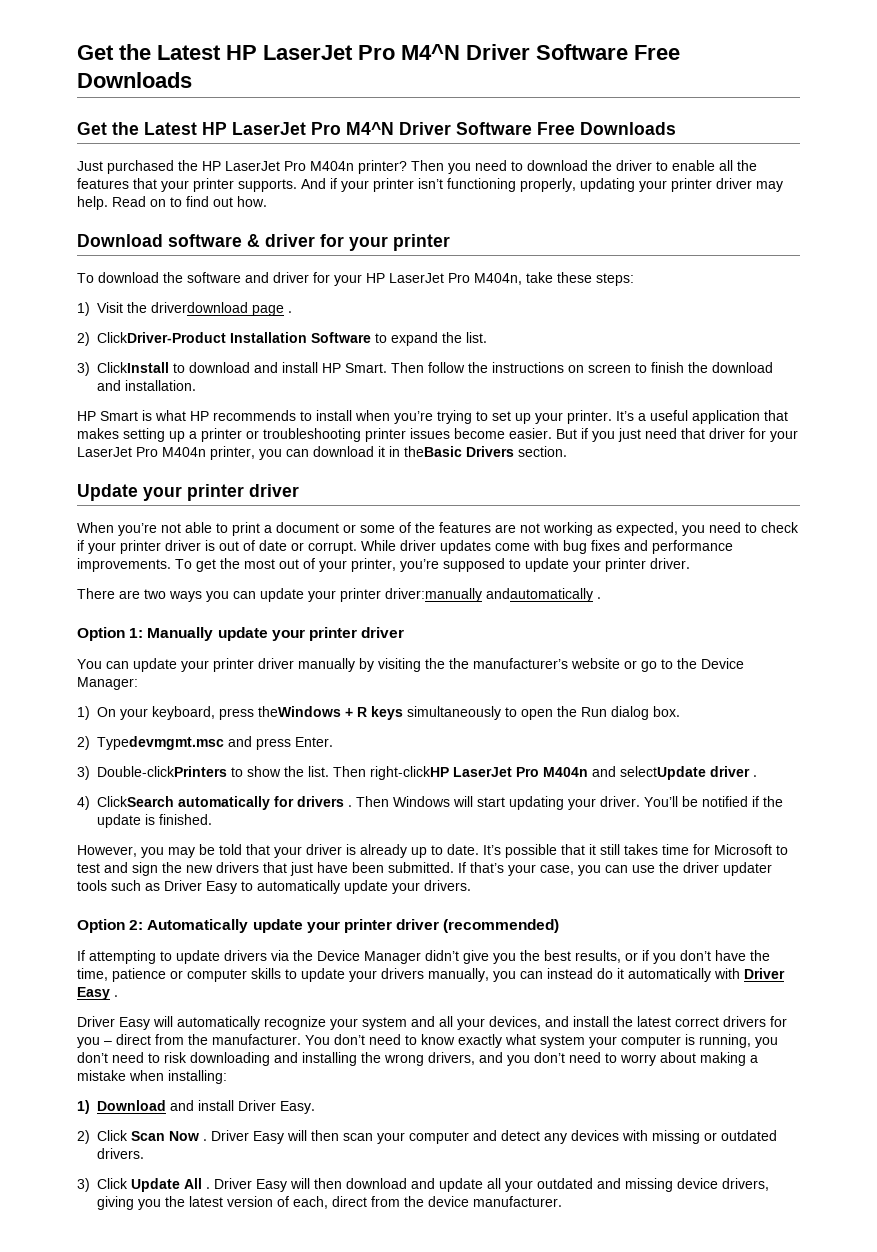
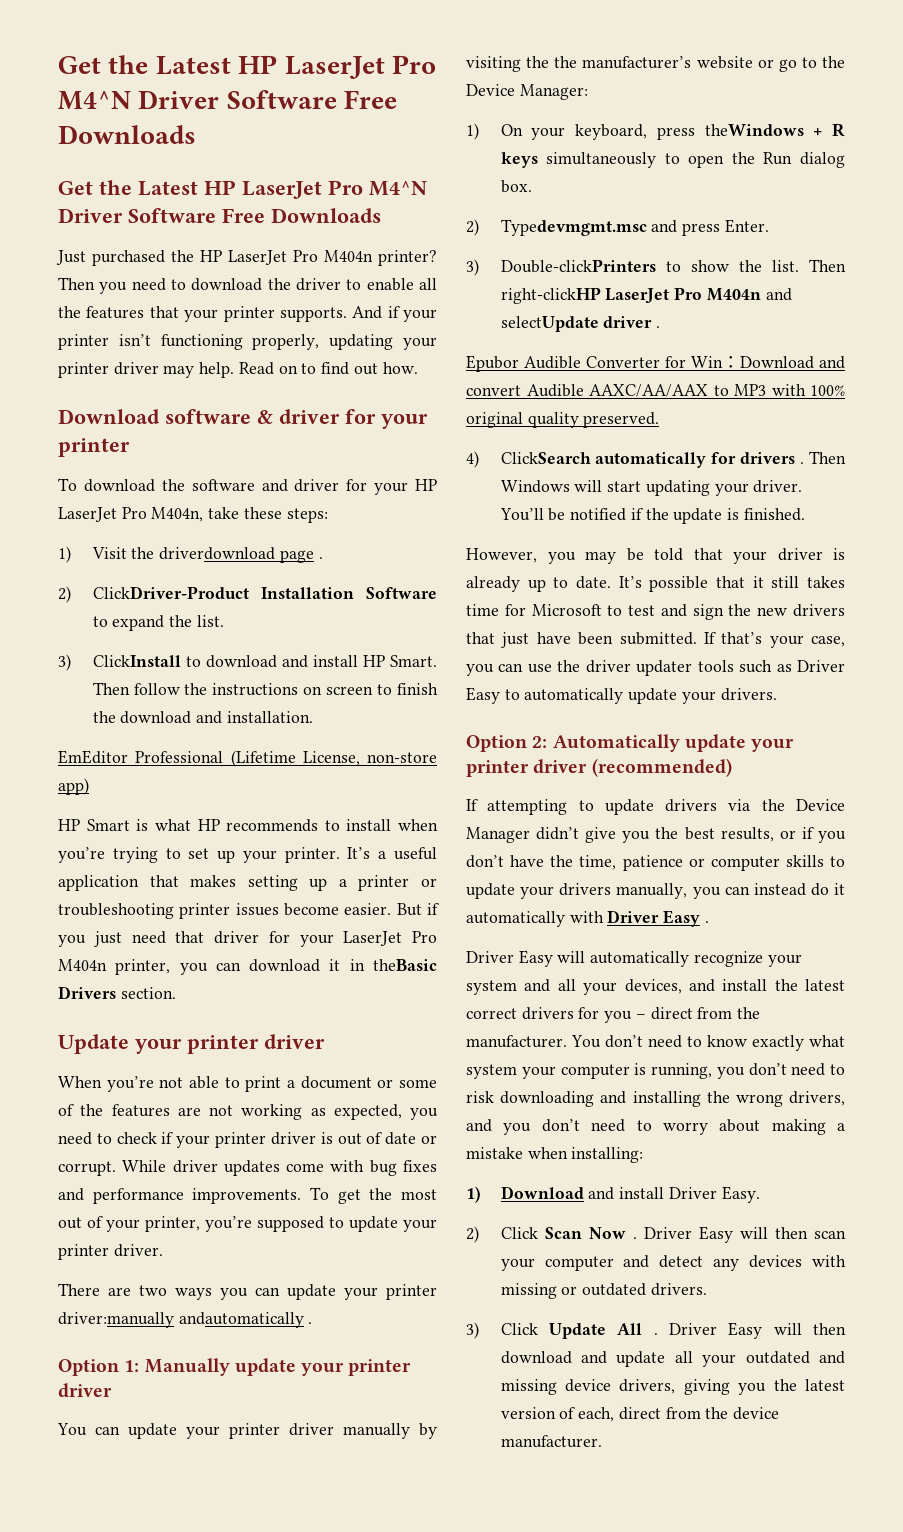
+ EmEditor Professional (Lifetime License, non-store app)
+ Epubor Audible Converter for Win：Download and convert Audible AAXC/AA/AAX to MP3 with 100% original quality preserved.

